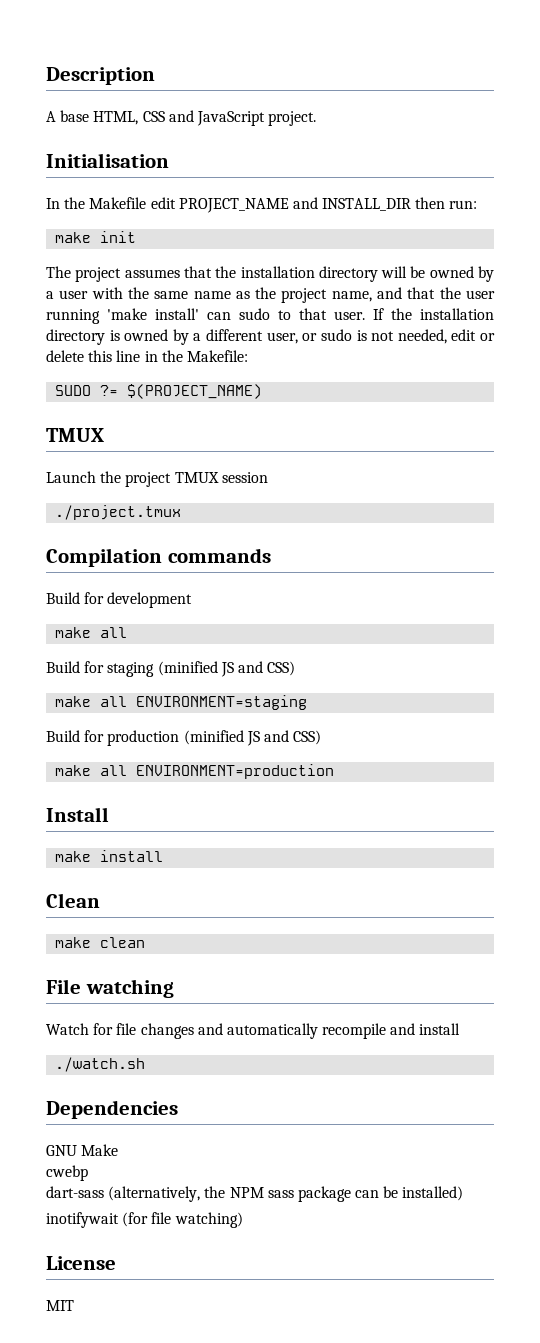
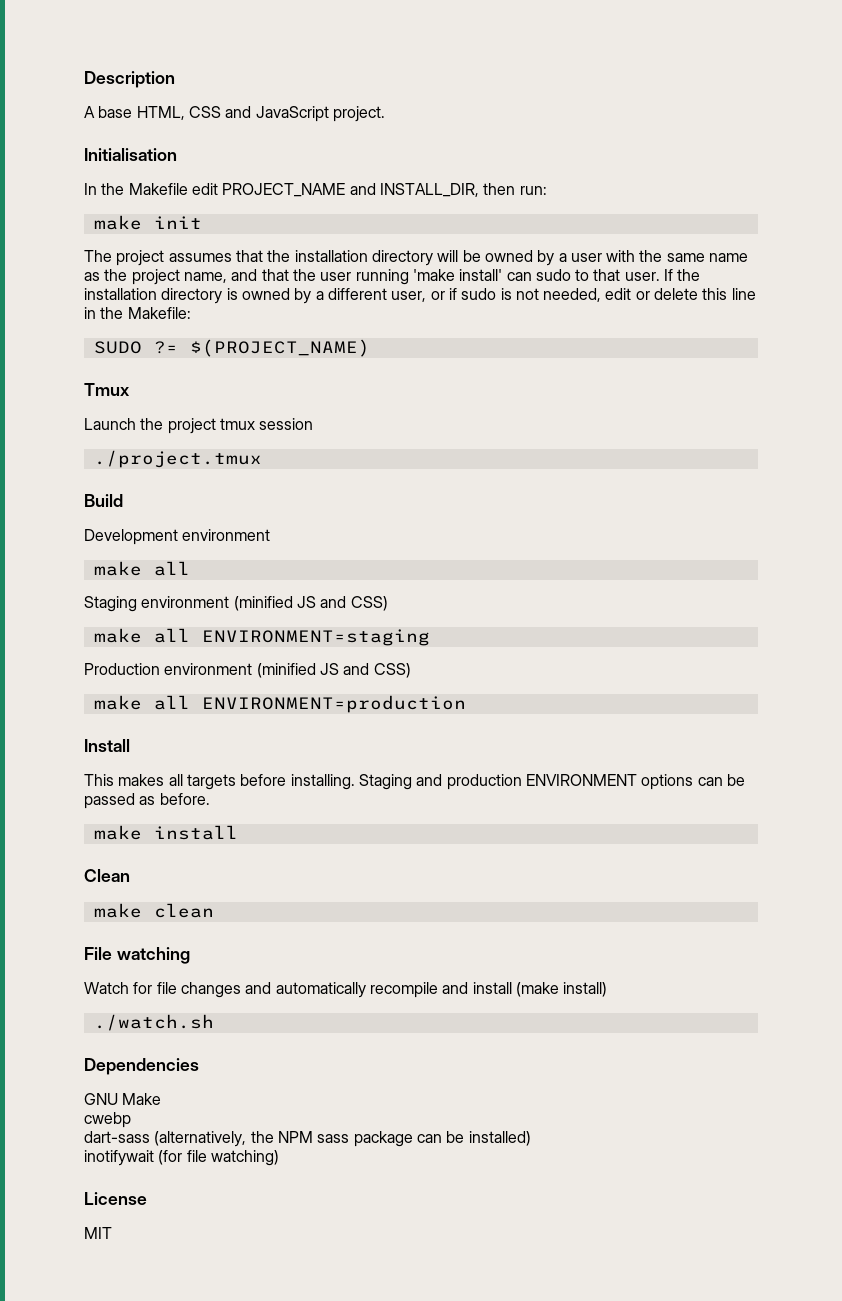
- In the Makefile edit PROJECT_NAME and INSTALL_DIR then run:
+ In the Makefile edit PROJECT_NAME and INSTALL_DIR, then run:
- If the installation directory is owned by a different user, or sudo is not needed, edit or delete this line in the Makefile:
+ If the installation directory is owned by a different user, or if sudo is not needed, edit or delete this line in the Makefile:
  SUDO ?= $(PROJECT_NAME)
- TMUX
+ Tmux
- Launch the project TMUX session
+ Launch the project tmux session
- Compilation commands
- Build for development
+ Build
+ Development environment
- Build for staging (minified JS and CSS)
+ Staging environment (minified JS and CSS)
- Build for production (minified JS and CSS)
+ Production environment (minified JS and CSS)
+ This makes all targets before installing. Staging and production ENVIRONMENT options can be passed as before.
- Watch for file changes and automatically recompile and install
+ Watch for file changes and automatically recompile and install (make install)

